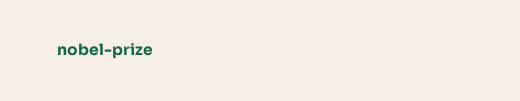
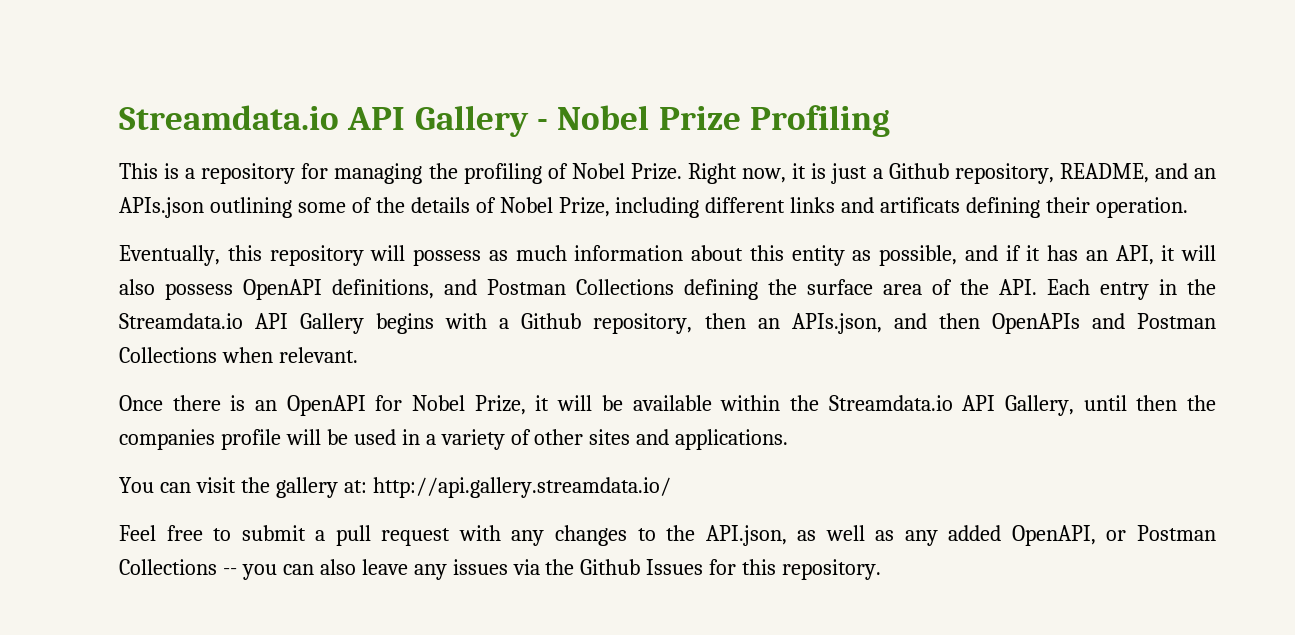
- nobel-prize
+ Streamdata.io API Gallery - Nobel Prize Profiling
+ This is a repository for managing the profiling of Nobel Prize. Right now, it is just a Github repository, README, and an APIs.json outlining some of the details of Nobel Prize, including different links and artificats defining their operation.
+ Eventually, this repository will possess as much information about this entity as possible, and if it has an API, it will also possess OpenAPI definitions, and Postman Collections defining the surface area of the API. Each entry in the Streamdata.io API Gallery begins with a Github repository, then an APIs.json, and then OpenAPIs and Postman Collections when relevant.
+ Once there is an OpenAPI for Nobel Prize, it will be available within the Streamdata.io API Gallery, until then the companies profile will be used in a variety of other sites and applications.
+ You can visit the gallery at: http://api.gallery.streamdata.io/
+ Feel free to submit a pull request with any changes to the API.json, as well as any added OpenAPI, or Postman Collections -- you can also leave any issues via the Github Issues for this repository.

